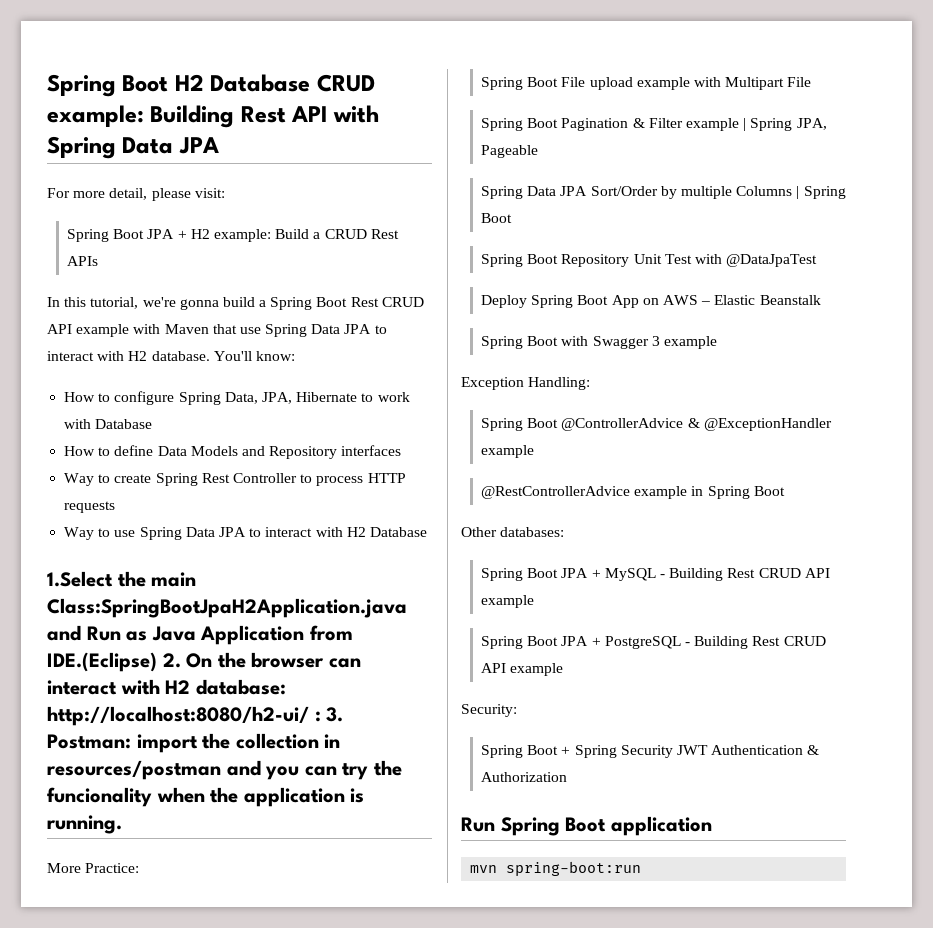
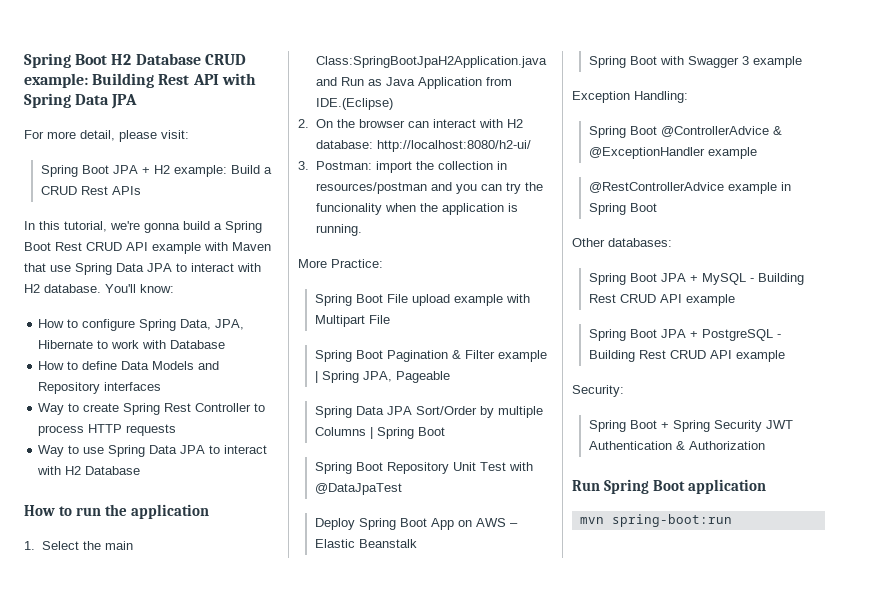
- 1.Select the main Class:SpringBootJpaH2Application.java and Run as Java Application from IDE.(Eclipse) 2. On the browser can interact with H2 database: http://localhost:8080/h2-ui/ : 3. Postman: import the collection in resources/postman and you can try the funcionality when the application is running.
+ How to run the application
+ 1. Select the main Class:SpringBootJpaH2Application.java and Run as Java Application from IDE.(Eclipse)
+ 2. On the browser can interact with H2 database: http://localhost:8080/h2-ui/
+ 3. Postman: import the collection in resources/postman and you can try the funcionality when the application is running.

